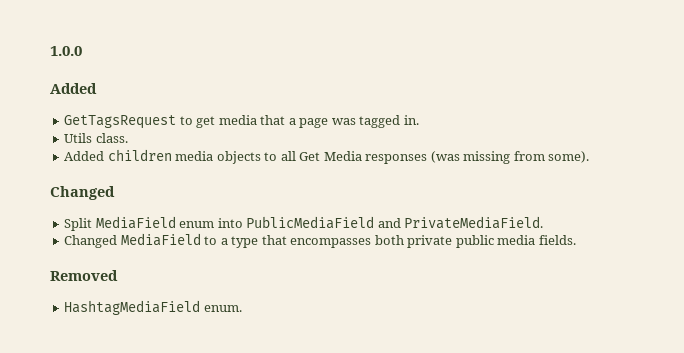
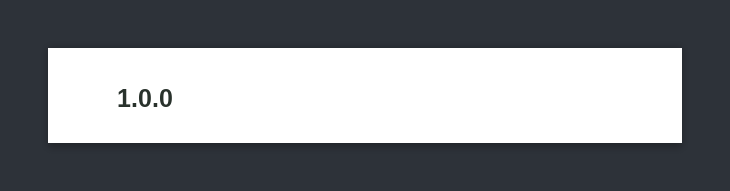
  1.0.0
- Added
- GetTagsRequest to get media that a page was tagged in.
- Utils class.
- Added children media objects to all Get Media responses (was missing from some).
- Changed
- Split MediaField enum into PublicMediaField and PrivateMediaField.
- Changed MediaField to a type that encompasses both private public media fields.
- Removed
- HashtagMediaField enum.

